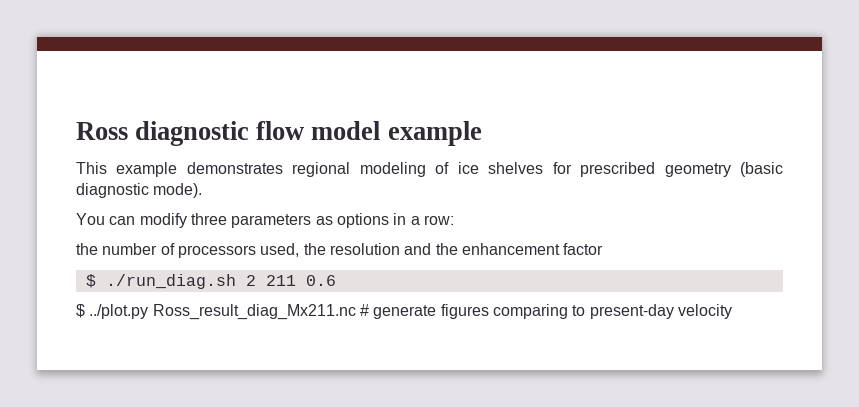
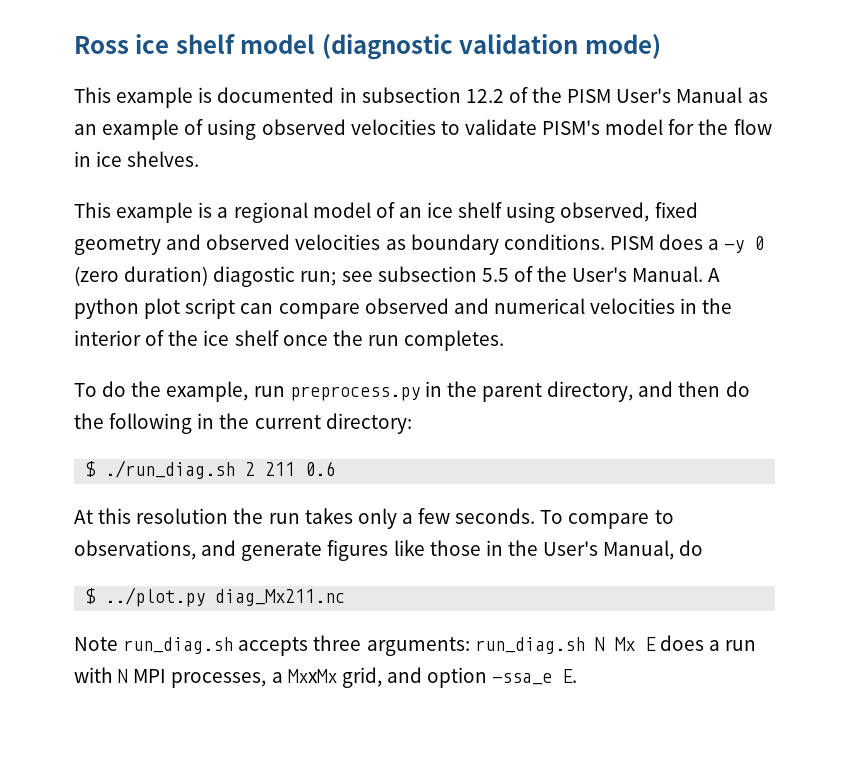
- Ross diagnostic flow model example
- This example demonstrates regional modeling of ice shelves for prescribed geometry (basic diagnostic mode).
- You can modify three parameters as options in a row:
- the number of processors used, the resolution and the enhancement factor
+ Ross ice shelf model (diagnostic validation mode)
+ This example is documented in subsection 12.2 of the PISM User's Manual as an example of using observed velocities to validate PISM's model for the flow in ice shelves.
+ This example is a regional model of an ice shelf using observed, fixed geometry and observed velocities as boundary conditions. PISM does a -y 0 (zero duration) diagostic run; see subsection 5.5 of the User's Manual. A python plot script can compare observed and numerical velocities in the interior of the ice shelf once the run completes.
+ To do the example, run preprocess.py in the parent directory, and then do the following in the current directory:
- $ ../plot.py Ross_result_diag_Mx211.nc # generate figures comparing to present-day velocity
+ At this resolution the run takes only a few seconds. To compare to observations, and generate figures like those in the User's Manual, do
+ $ ../plot.py diag_Mx211.nc
+ Note run_diag.sh accepts three arguments: run_diag.sh N Mx E does a run with N MPI processes, a MxxMx grid, and option -ssa_e E.

